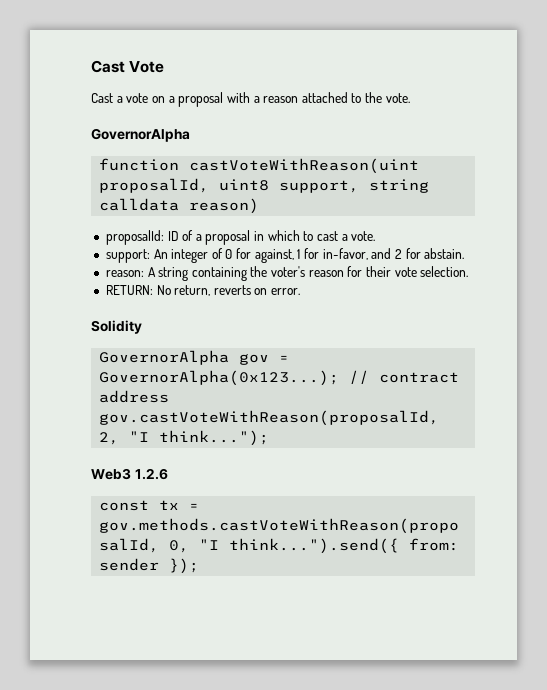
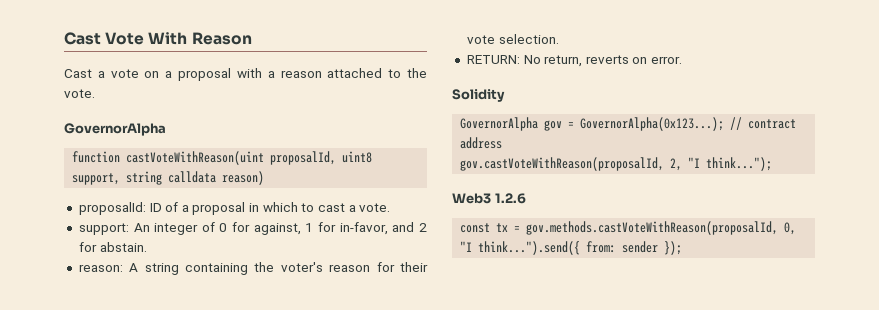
- Cast Vote
+ Cast Vote With Reason

